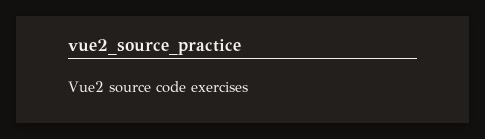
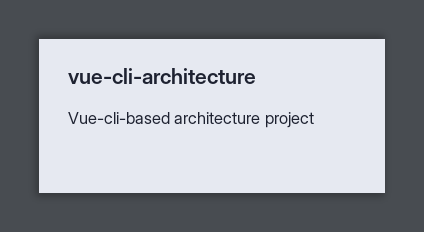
- vue2_source_practice
- Vue2 source code exercises
+ vue-cli-architecture
+ Vue-cli-based architecture project

